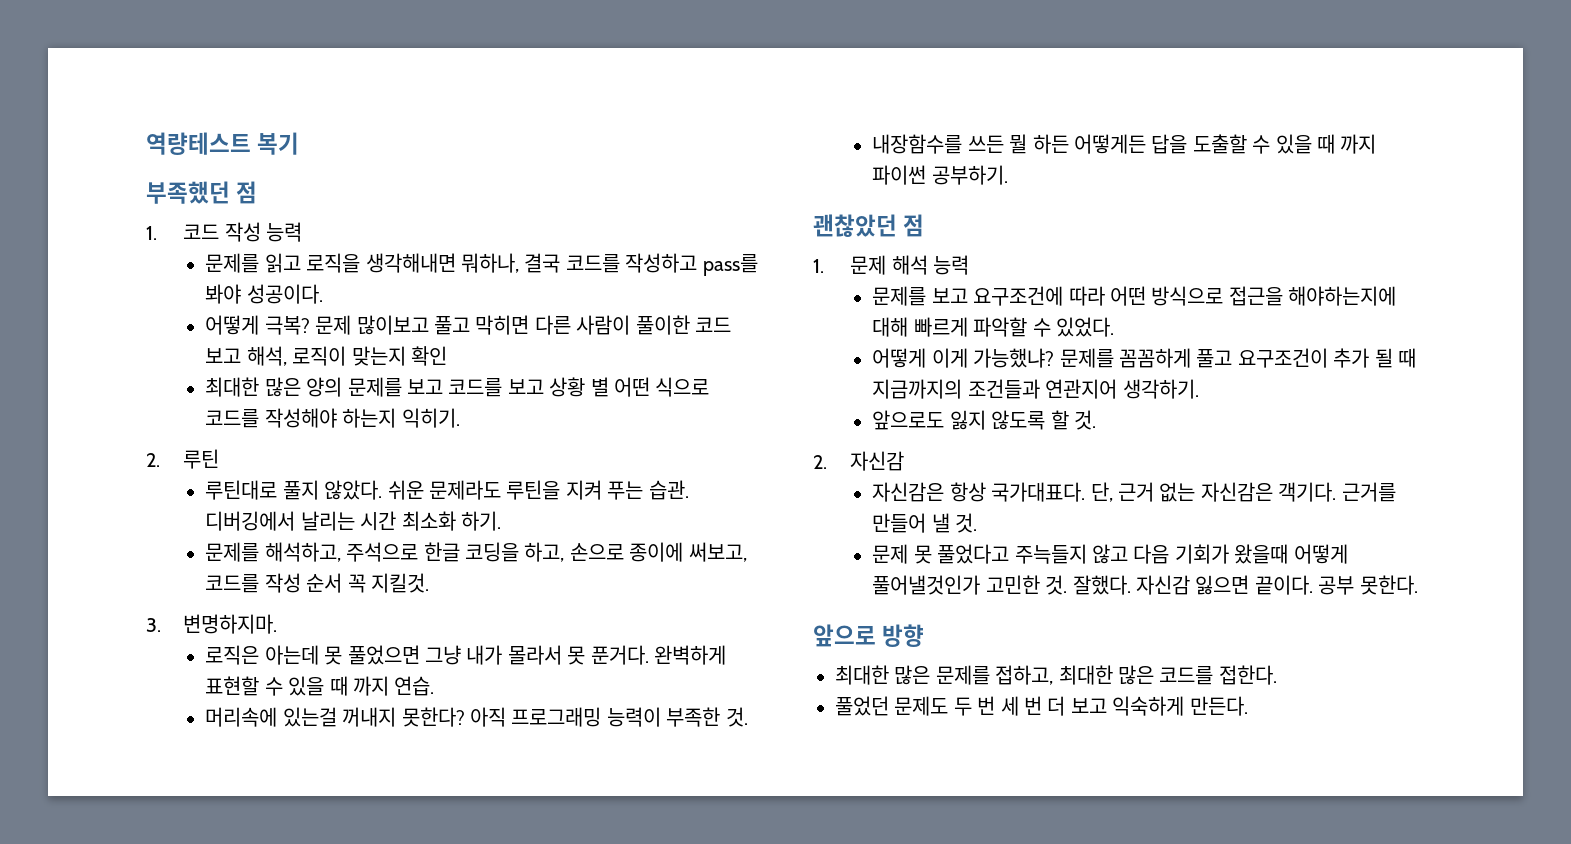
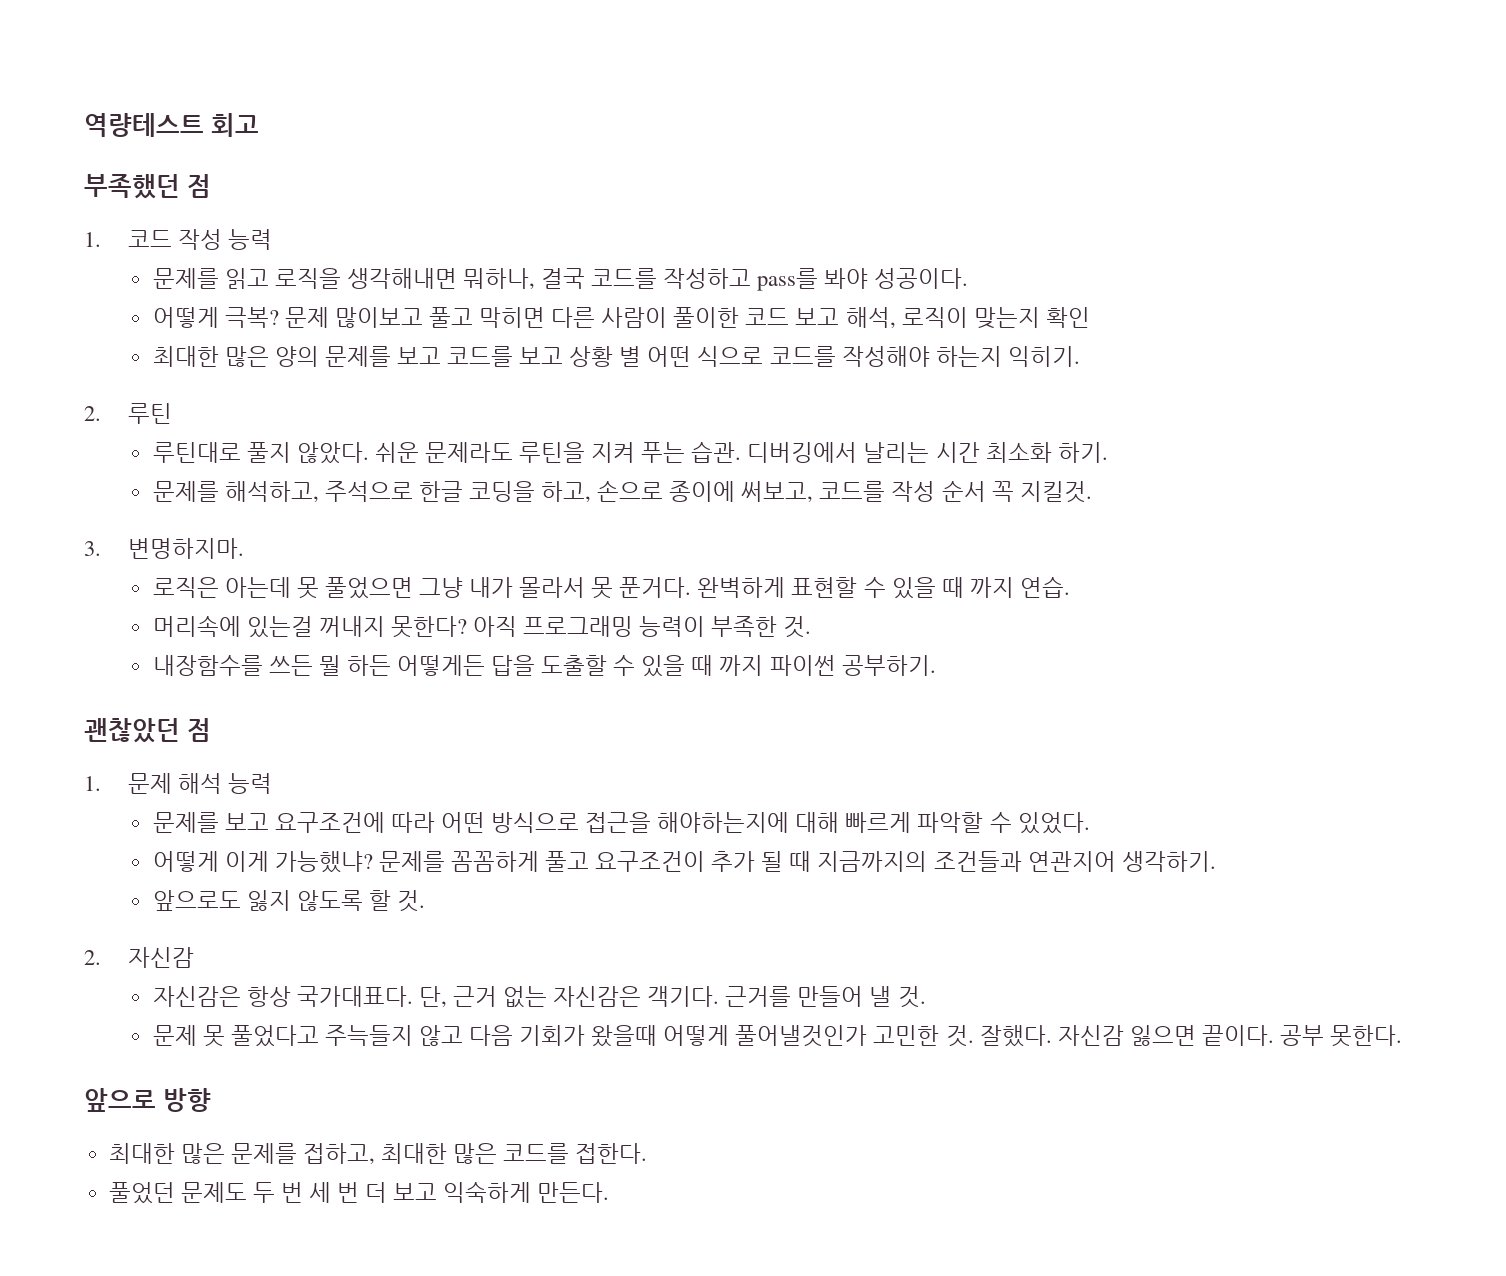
- 역량테스트 복기
+ 역량테스트 회고

